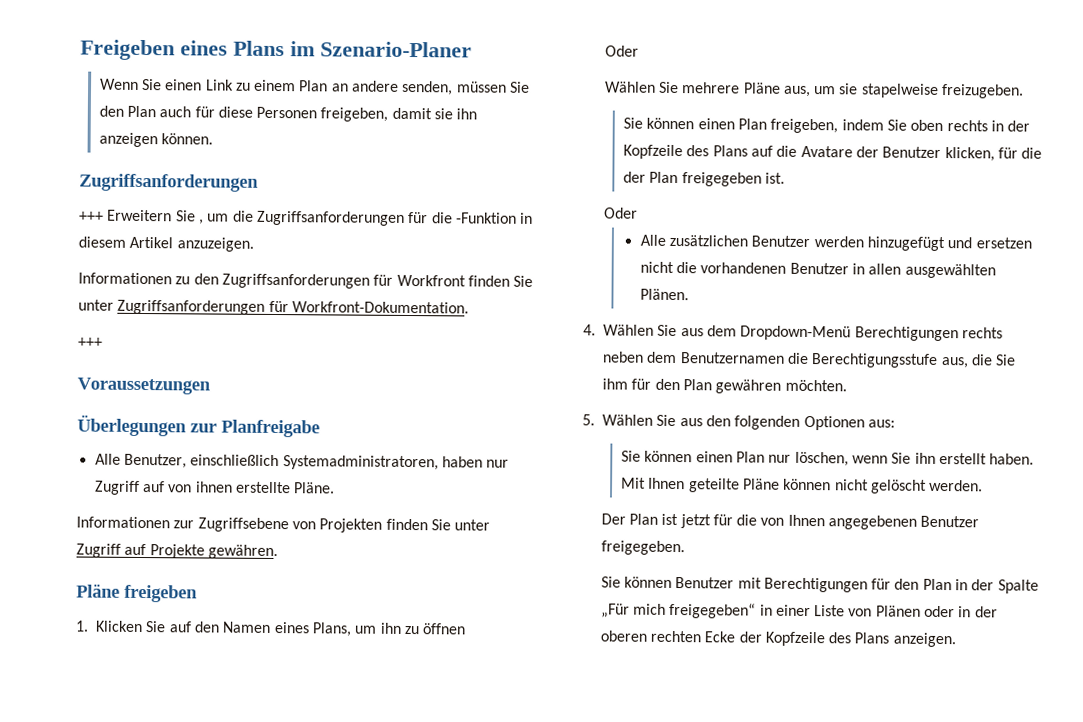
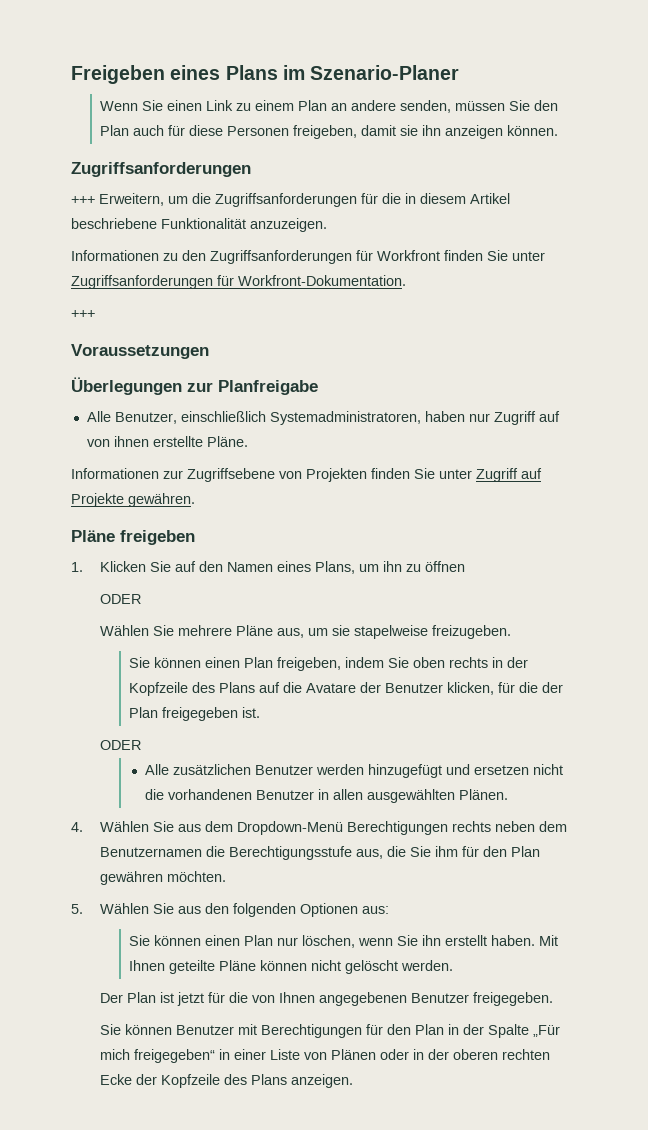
- +++ Erweitern Sie , um die Zugriffsanforderungen für die -Funktion in diesem Artikel anzuzeigen.
+ +++ Erweitern, um die Zugriffsanforderungen für die in diesem Artikel beschriebene Funktionalität anzuzeigen.
  1. Klicken Sie auf den Namen eines Plans, um ihn zu öffnen
- Oder
+ ODER
  Sie können einen Plan freigeben, indem Sie oben rechts in der Kopfzeile des Plans auf die Avatare der Benutzer klicken, für die der Plan freigegeben ist.
- Oder
+ ODER

